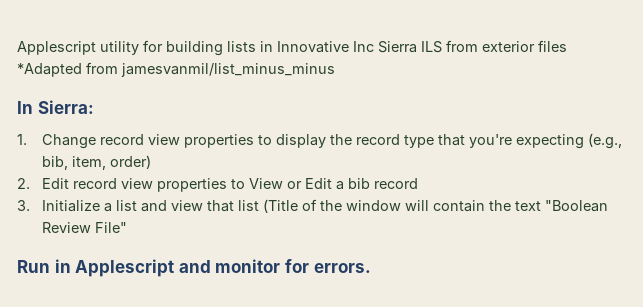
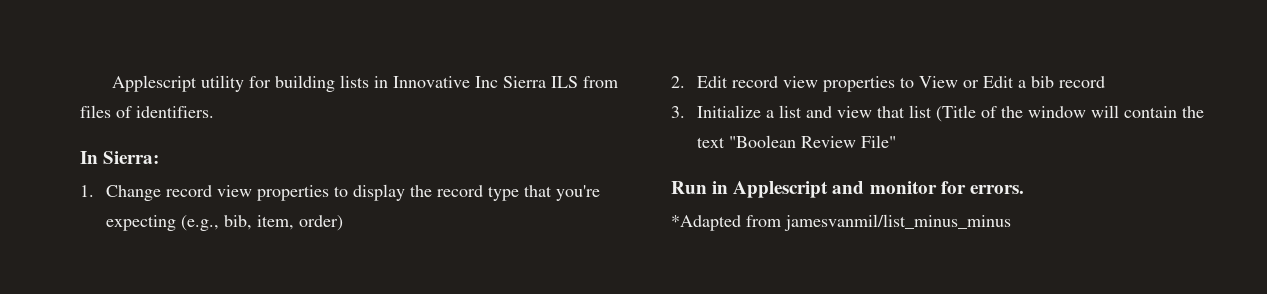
- Applescript utility for building lists in Innovative Inc Sierra ILS from exterior files *Adapted from jamesvanmil/list_minus_minus
+ Applescript utility for building lists in Innovative Inc Sierra ILS from files of identifiers.
+ *Adapted from jamesvanmil/list_minus_minus

